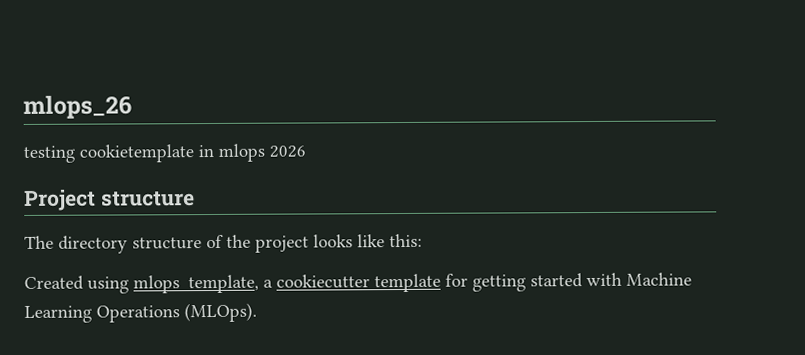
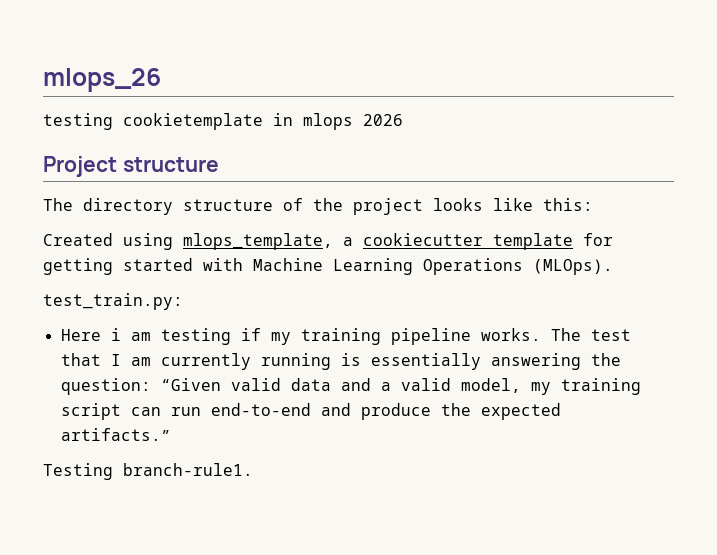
+ test_train.py:
+ Here i am testing if my training pipeline works. The test that I am currently running is essentially answering the question: “Given valid data and a valid model, my training script can run end-to-end and produce the expected artifacts.”
+ Testing branch-rule1.

